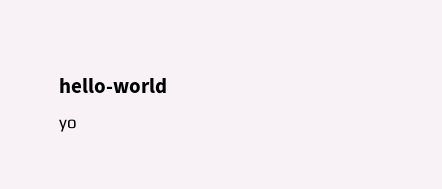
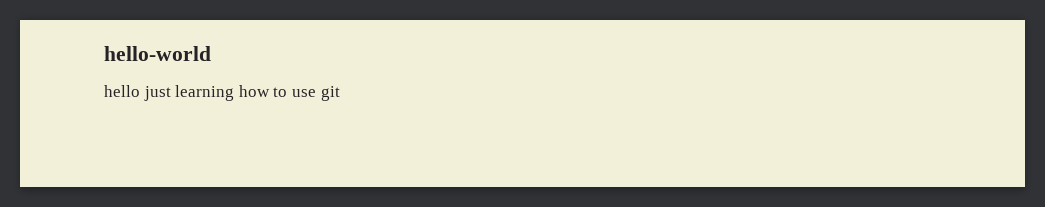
- yo
+ hello just learning how to use git

